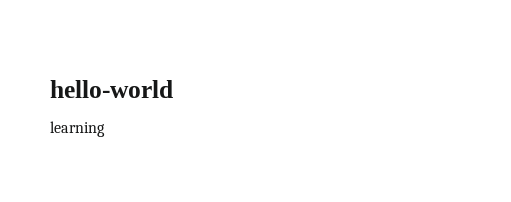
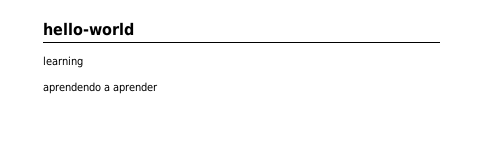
+ aprendendo a aprender

